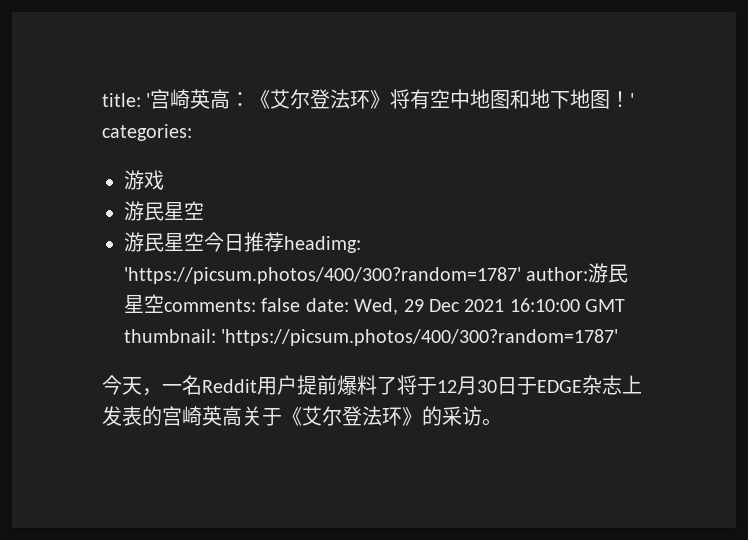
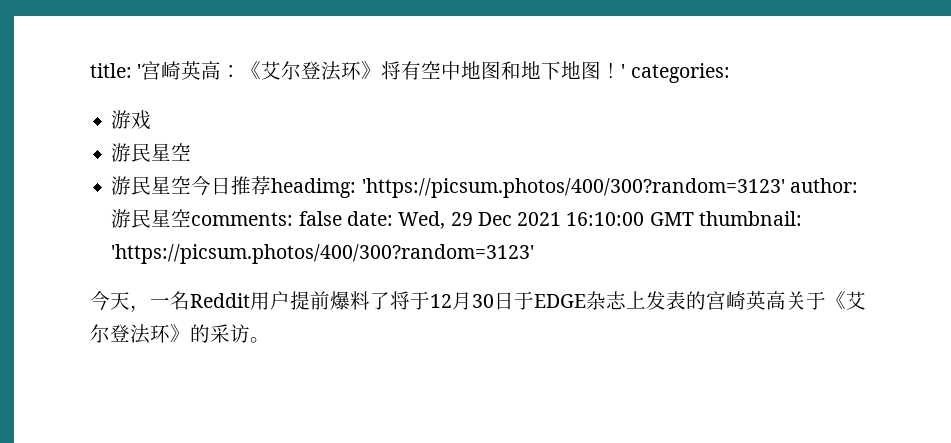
- 游民星空今日推荐headimg: 'https://picsum.photos/400/300?random=1787' author:游民星空comments: false date: Wed, 29 Dec 2021 16:10:00 GMT thumbnail: 'https://picsum.photos/400/300?random=1787'
+ 游民星空今日推荐headimg: 'https://picsum.photos/400/300?random=3123' author:游民星空comments: false date: Wed, 29 Dec 2021 16:10:00 GMT thumbnail: 'https://picsum.photos/400/300?random=3123'

